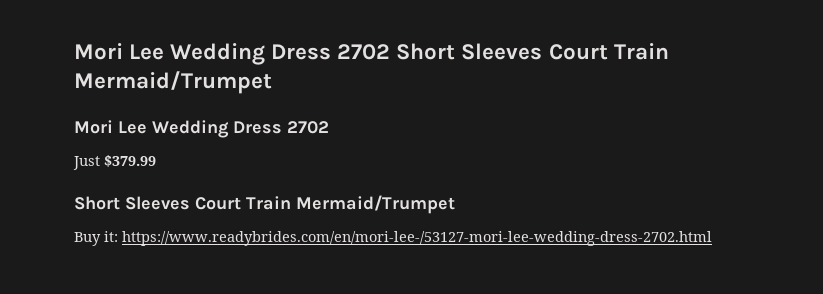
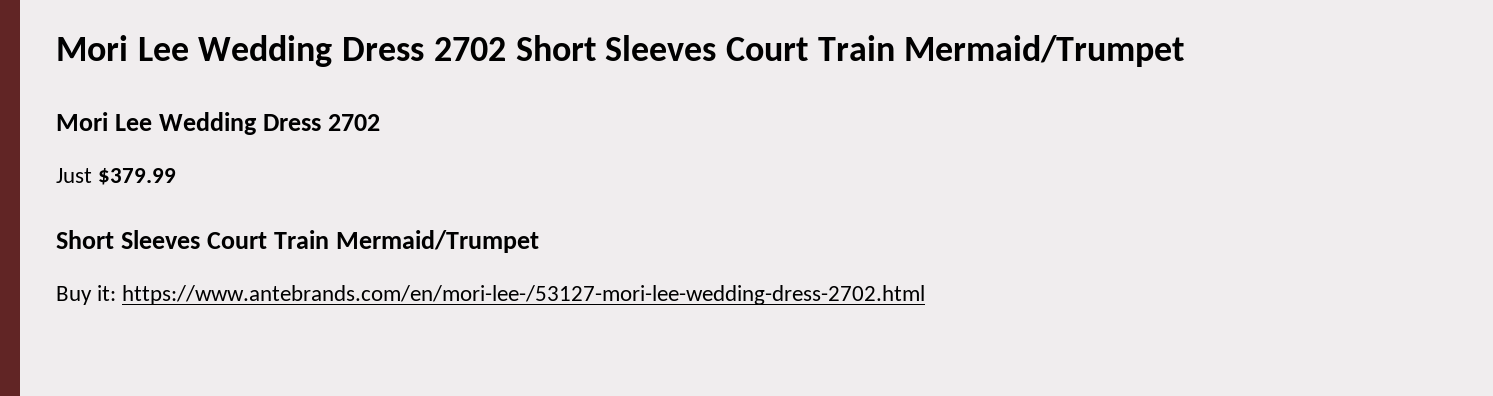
- Buy it: https://www.readybrides.com/en/mori-lee-/53127-mori-lee-wedding-dress-2702.html
+ Buy it: https://www.antebrands.com/en/mori-lee-/53127-mori-lee-wedding-dress-2702.html

